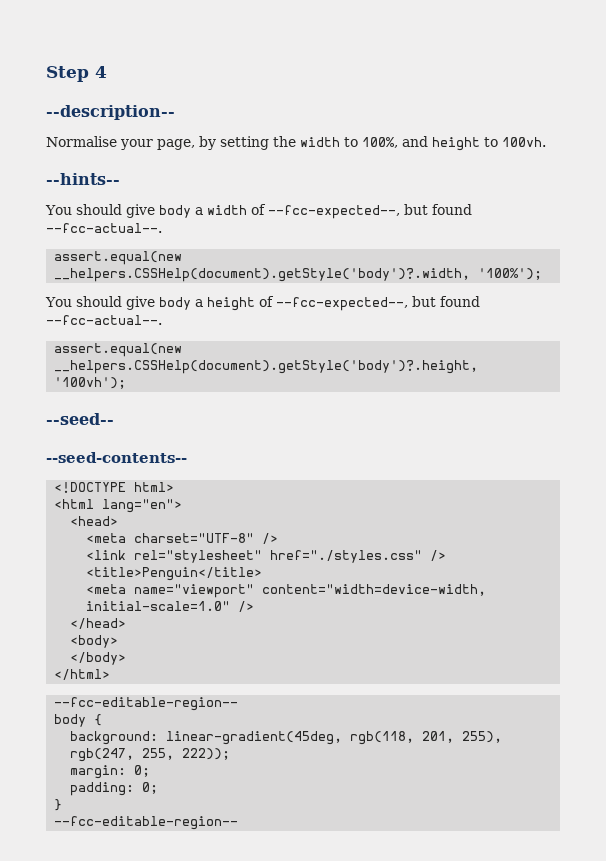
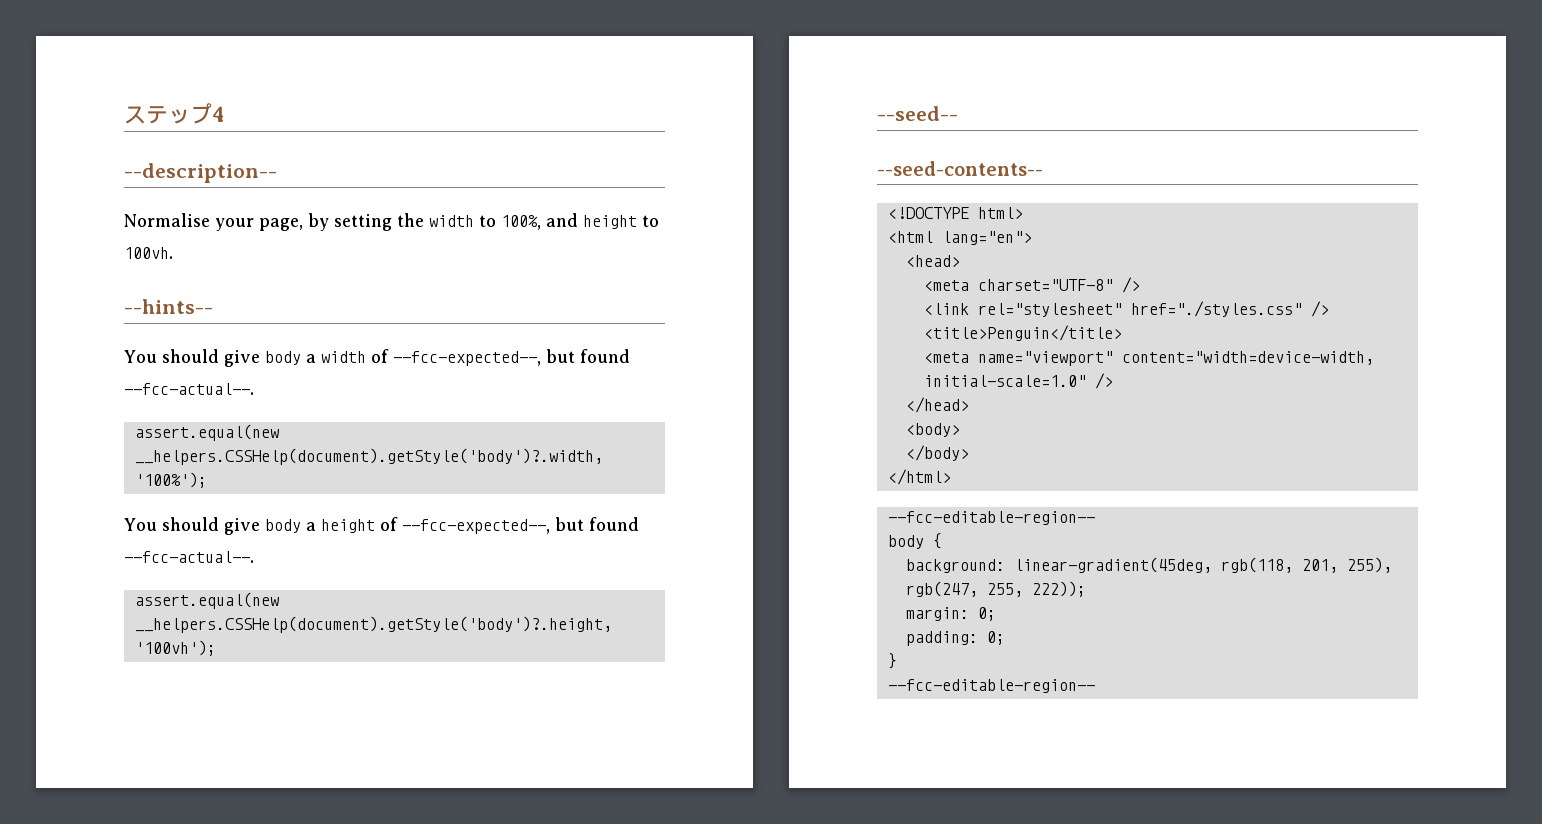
- Step 4
+ ステップ4

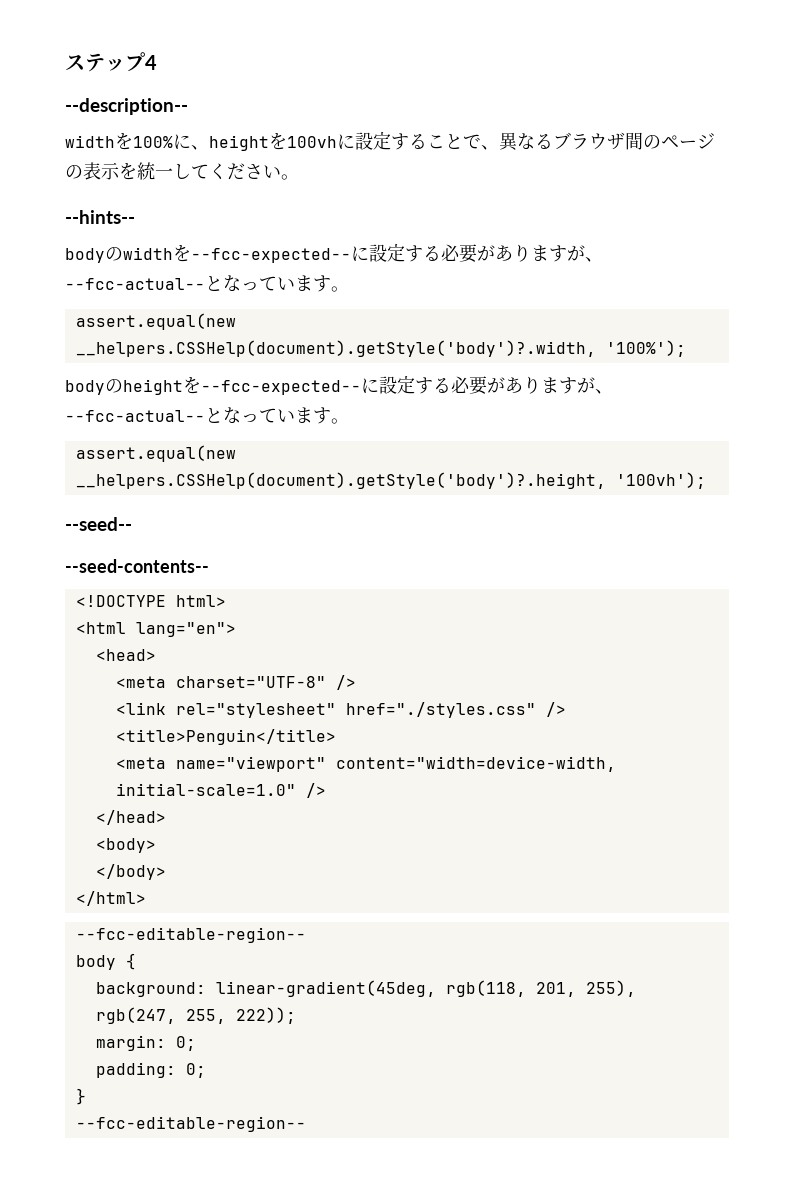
- Normalise your page, by setting the width to 100%, and height to 100vh.
+ widthを100%に、heightを100vhに設定することで、異なるブラウザ間のページの表示を統一してください。
  --hints--
- You should give body a width of --fcc-expected--, but found --fcc-actual--.
+ bodyのwidthを--fcc-expected--に設定する必要がありますが、--fcc-actual--となっています。
  assert.equal(new __helpers.CSSHelp(document).getStyle('body')?.width, '100%');
- You should give body a height of --fcc-expected--, but found --fcc-actual--.
+ bodyのheightを--fcc-expected--に設定する必要がありますが、--fcc-actual--となっています。

